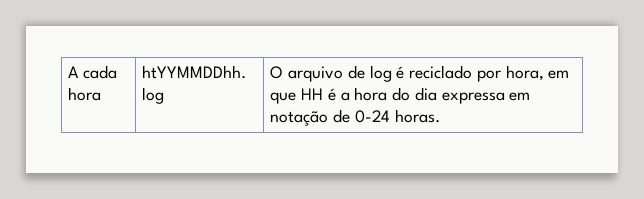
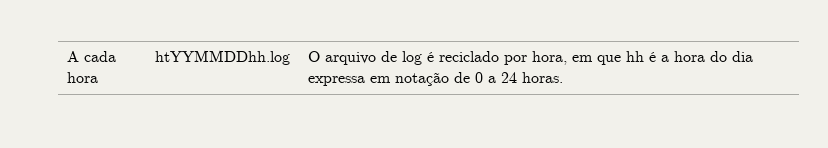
- A cada hora | htYYMMDDhh. log | O arquivo de log é reciclado por hora, em que HH é a hora do dia expressa em notação de 0-24 horas.
+ A cada hora | htYYMMDDhh.log | O arquivo de log é reciclado por hora, em que hh é a hora do dia expressa em notação de 0 a 24 horas.

